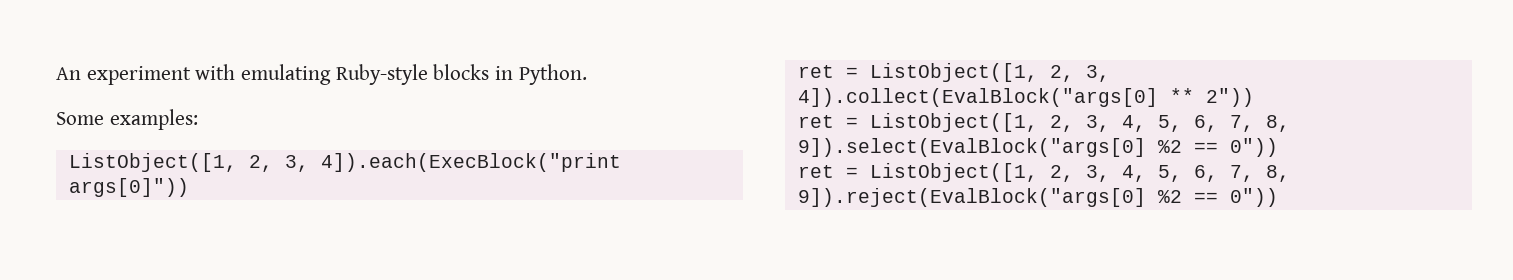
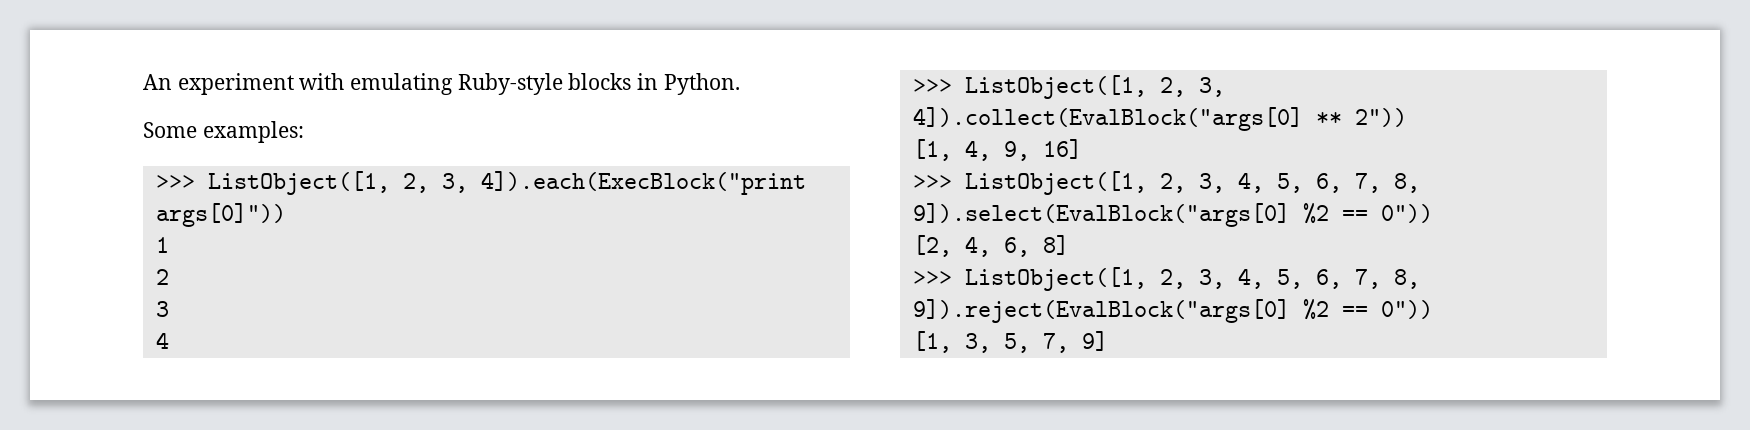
- ListObject([1, 2, 3, 4]).each(ExecBlock("print args[0]"))
+ >>> ListObject([1, 2, 3, 4]).each(ExecBlock("print args[0]"))
- ret = ListObject([1, 2, 3, 4]).collect(EvalBlock("args[0] ** 2"))
+ 1
+ 2
+ 3
+ 4
+ >>> ListObject([1, 2, 3, 4]).collect(EvalBlock("args[0] ** 2"))
- ret = ListObject([1, 2, 3, 4, 5, 6, 7, 8, 9]).select(EvalBlock("args[0] %2 == 0"))
+ [1, 4, 9, 16]
+ >>> ListObject([1, 2, 3, 4, 5, 6, 7, 8, 9]).select(EvalBlock("args[0] %2 == 0"))
- ret = ListObject([1, 2, 3, 4, 5, 6, 7, 8, 9]).reject(EvalBlock("args[0] %2 == 0"))
+ [2, 4, 6, 8]
+ >>> ListObject([1, 2, 3, 4, 5, 6, 7, 8, 9]).reject(EvalBlock("args[0] %2 == 0"))
+ [1, 3, 5, 7, 9]

